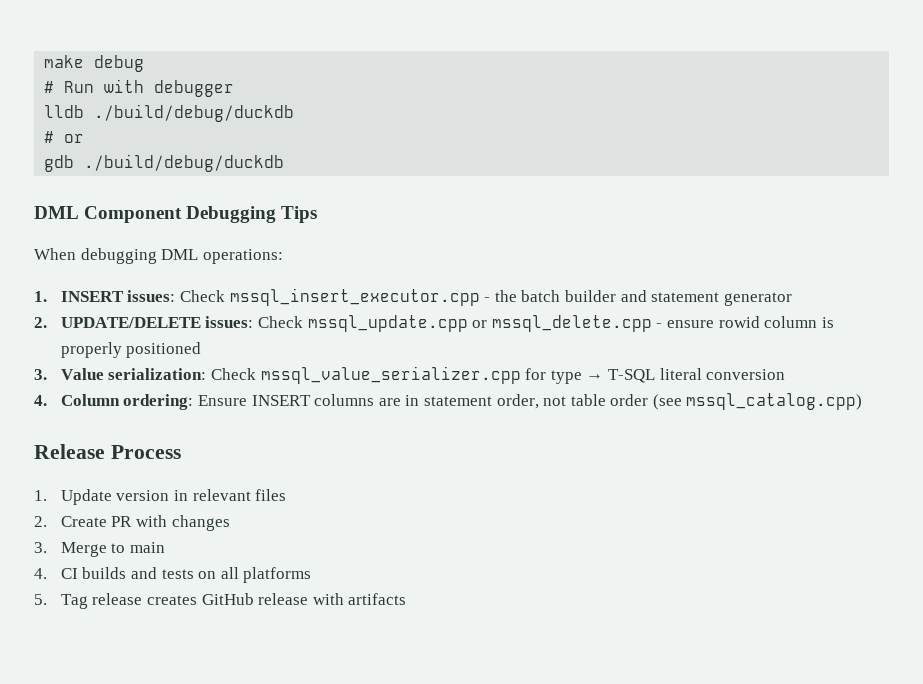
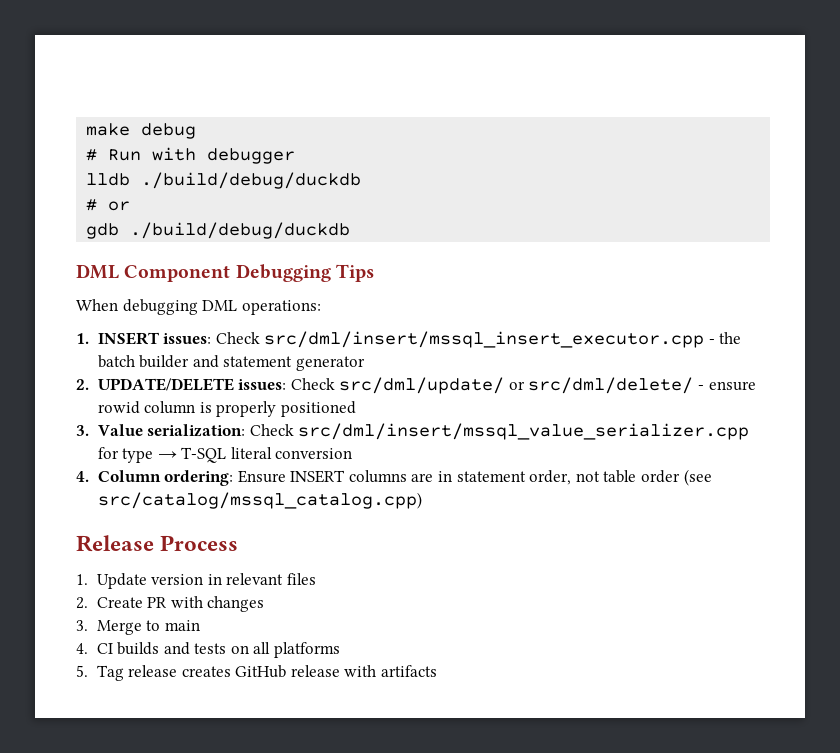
- 1. INSERT issues: Check mssql_insert_executor.cpp - the batch builder and statement generator
+ 1. INSERT issues: Check src/dml/insert/mssql_insert_executor.cpp - the batch builder and statement generator
- 2. UPDATE/DELETE issues: Check mssql_update.cpp or mssql_delete.cpp - ensure rowid column is properly positioned
+ 2. UPDATE/DELETE issues: Check src/dml/update/ or src/dml/delete/ - ensure rowid column is properly positioned
- 3. Value serialization: Check mssql_value_serializer.cpp for type → T-SQL literal conversion
+ 3. Value serialization: Check src/dml/insert/mssql_value_serializer.cpp for type → T-SQL literal conversion
- 4. Column ordering: Ensure INSERT columns are in statement order, not table order (see mssql_catalog.cpp)
+ 4. Column ordering: Ensure INSERT columns are in statement order, not table order (see src/catalog/mssql_catalog.cpp)

